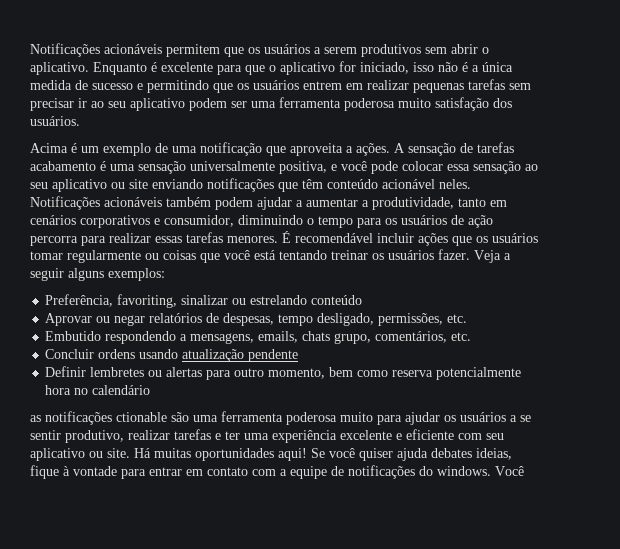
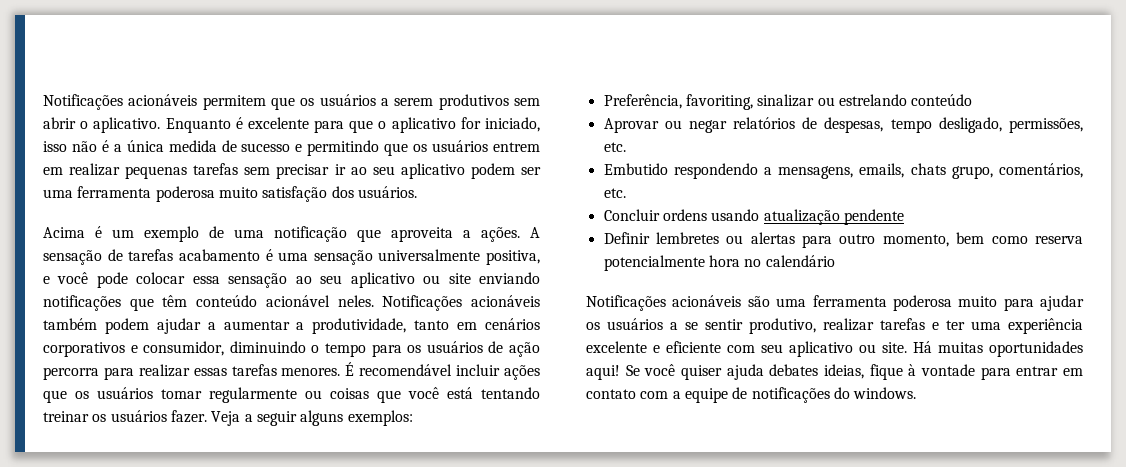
- as notificações ctionable são uma ferramenta poderosa muito para ajudar os usuários a se sentir produtivo, realizar tarefas e ter uma experiência excelente e eficiente com seu aplicativo ou site.
+ Notificações acionáveis são uma ferramenta poderosa muito para ajudar os usuários a se sentir produtivo, realizar tarefas e ter uma experiência excelente e eficiente com seu aplicativo ou site.
- Você

